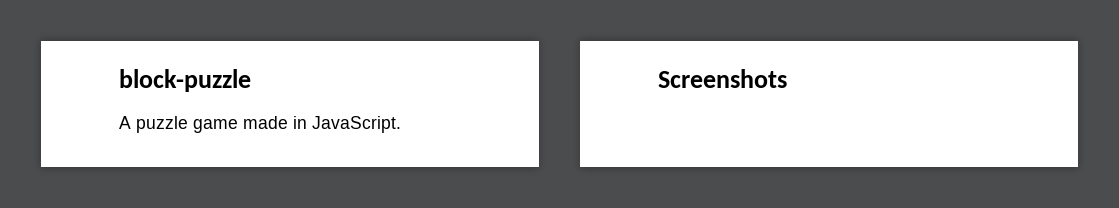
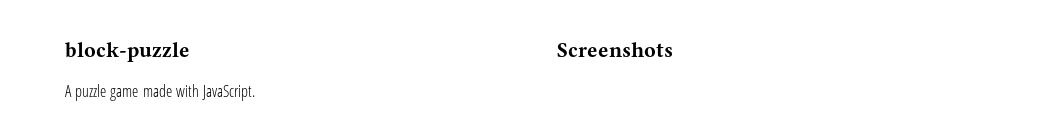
- A puzzle game made in JavaScript.
+ A puzzle game made with JavaScript.

